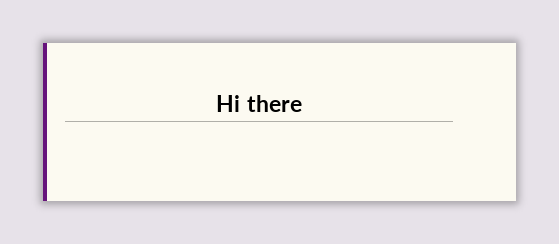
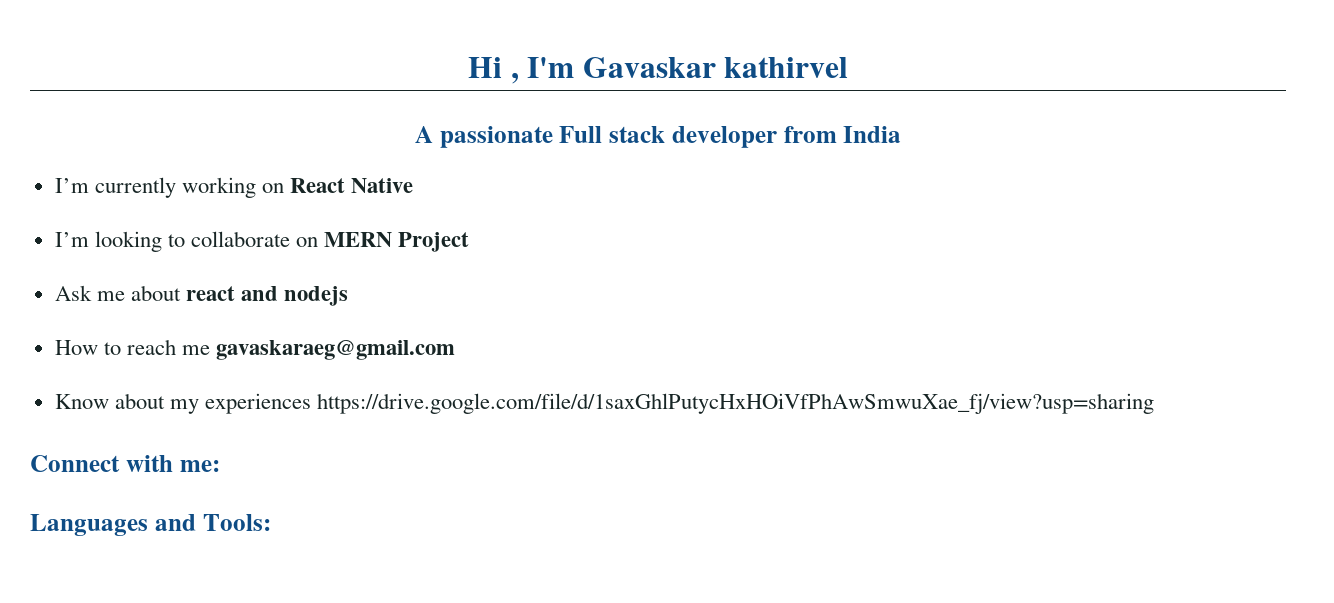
- Hi there
+ Hi , I'm Gavaskar kathirvel
+ A passionate Full stack developer from India
+ I’m currently working on React Native
+ I’m looking to collaborate on MERN Project
+ Ask me about react and nodejs
+ How to reach me gavaskaraeg@gmail.com
+ Know about my experiences https://drive.google.com/file/d/1saxGhlPutycHxHOiVfPhAwSmwuXae_fj/view?usp=sharing
+ Connect with me:
+ Languages and Tools:

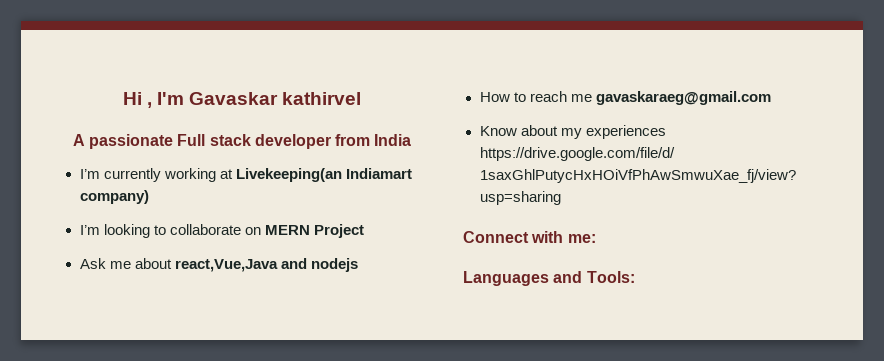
- I’m currently working on React Native
+ I’m currently working at Livekeeping(an Indiamart company)
- Ask me about react and nodejs
+ Ask me about react,Vue,Java and nodejs

